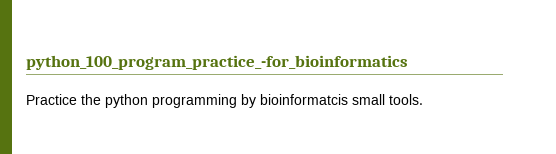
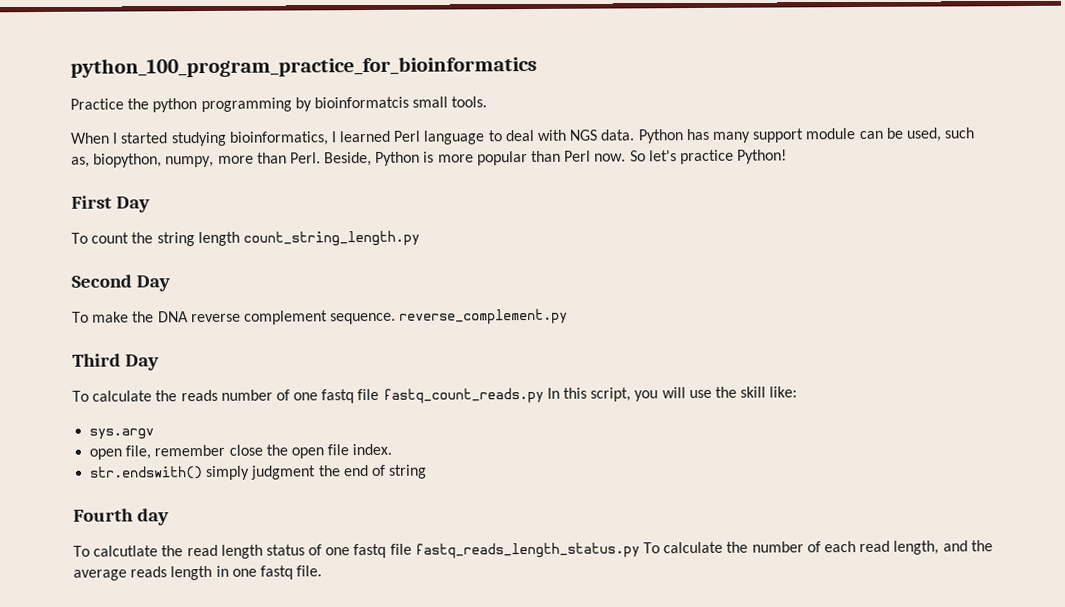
- python_100_program_practice_-for_bioinformatics
+ python_100_program_practice_for_bioinformatics
+ When I started studying bioinformatics, I learned Perl language to deal with NGS data. Python has many support module can be used, such as, biopython, numpy, more than Perl. Beside, Python is more popular than Perl now. So let's practice Python!
+ First Day
+ To count the string length count_string_length.py
+ Second Day
+ To make the DNA reverse complement sequence. reverse_complement.py
+ Third Day
+ To calculate the reads number of one fastq file fastq_count_reads.py In this script, you will use the skill like:
+ sys.argv
+ open file, remember close the open file index.
+ str.endswith() simply judgment the end of string
+ Fourth day
+ To calcutlate the read length status of one fastq file fastq_reads_length_status.py To calculate the number of each read length, and the average reads length in one fastq file.

